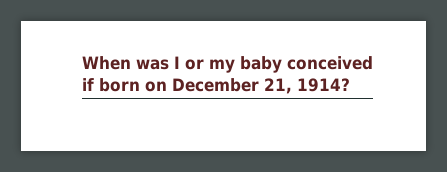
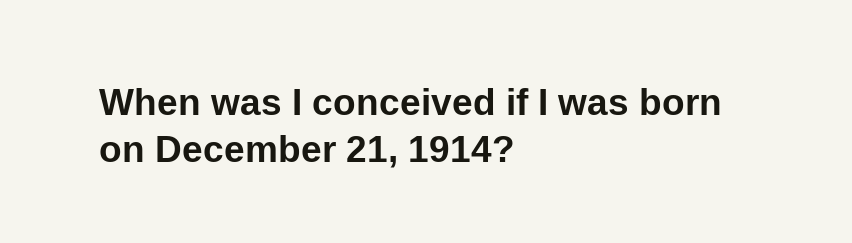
- When was I or my baby conceived if born on December 21, 1914?
+ When was I conceived if I was born on December 21, 1914?

